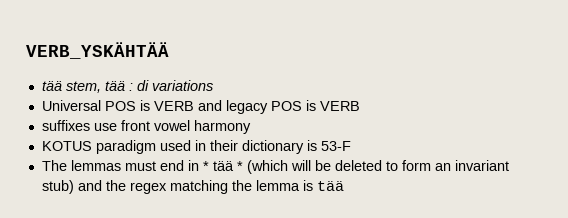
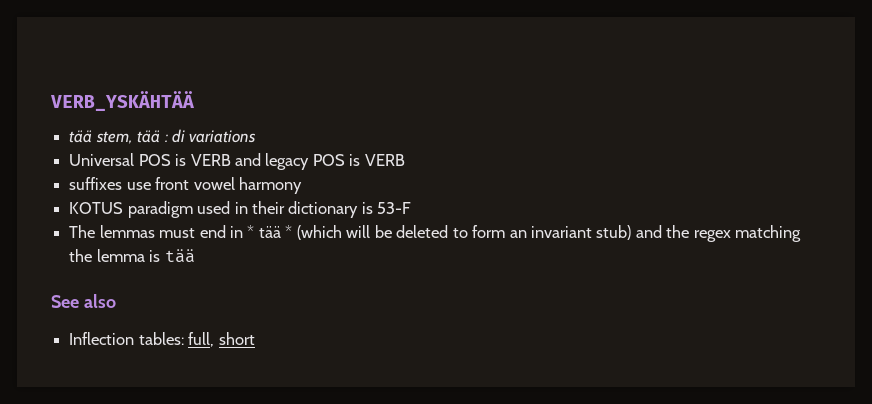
+ See also
+ Inflection tables: full, short

